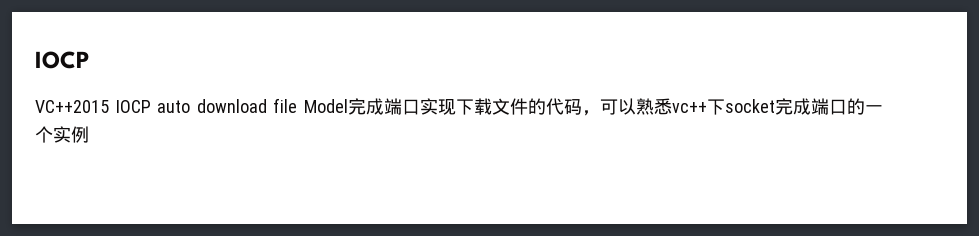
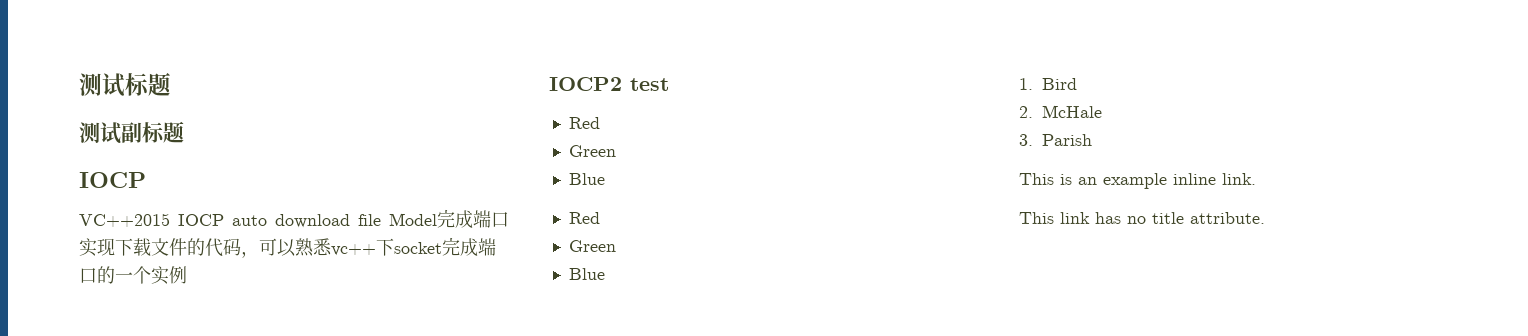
+ 测试标题
+ 测试副标题
+ IOCP2 test
+ Red
+ Green
+ Blue
+ Red
+ Green
+ Blue
+ 1. Bird
+ 2. McHale
+ 3. Parish
+ This is an example inline link.
+ This link has no title attribute.

